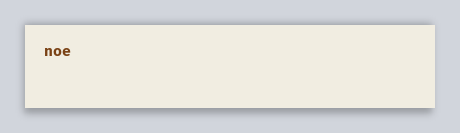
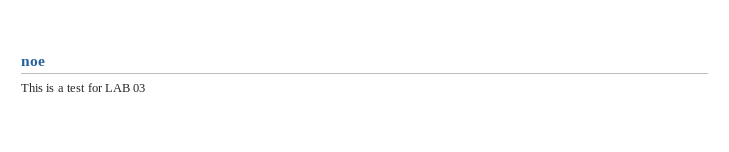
+ This is a test for LAB 03

